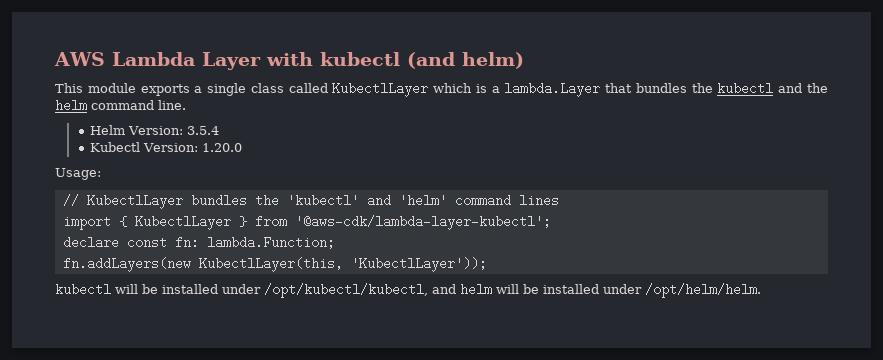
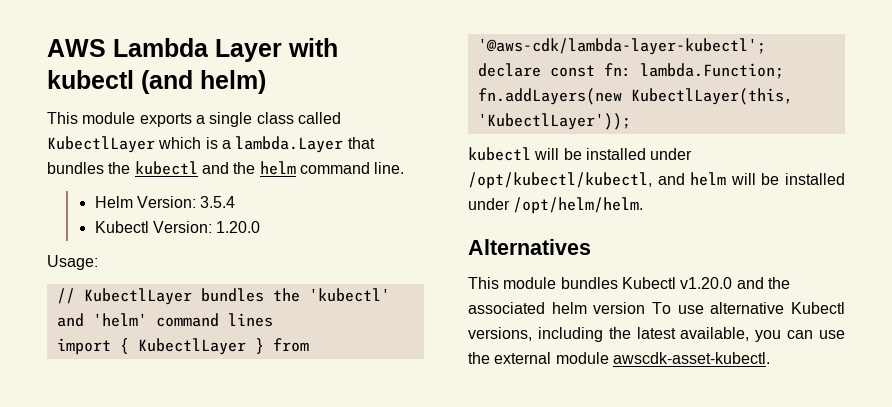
+ Alternatives
+ This module bundles Kubectl v1.20.0 and the associated helm version To use alternative Kubectl versions, including the latest available, you can use the external module awscdk-asset-kubectl.

